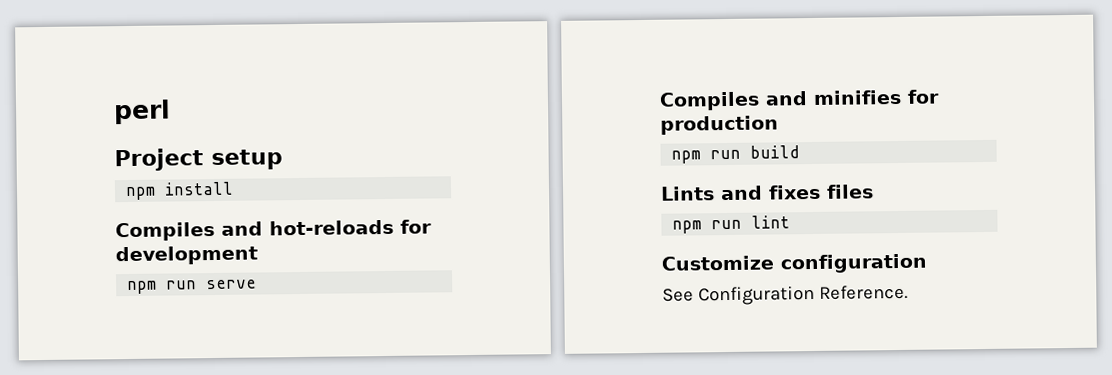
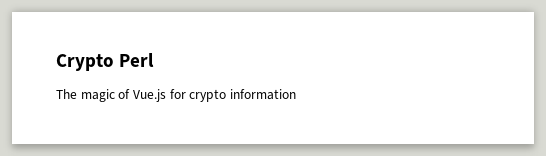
- perl
- Project setup
- npm install
- Compiles and hot-reloads for development
- npm run serve
- Compiles and minifies for production
- npm run build
- Lints and fixes files
- npm run lint
- Customize configuration
- See Configuration Reference.
+ Crypto Perl
+ The magic of Vue.js for crypto information

